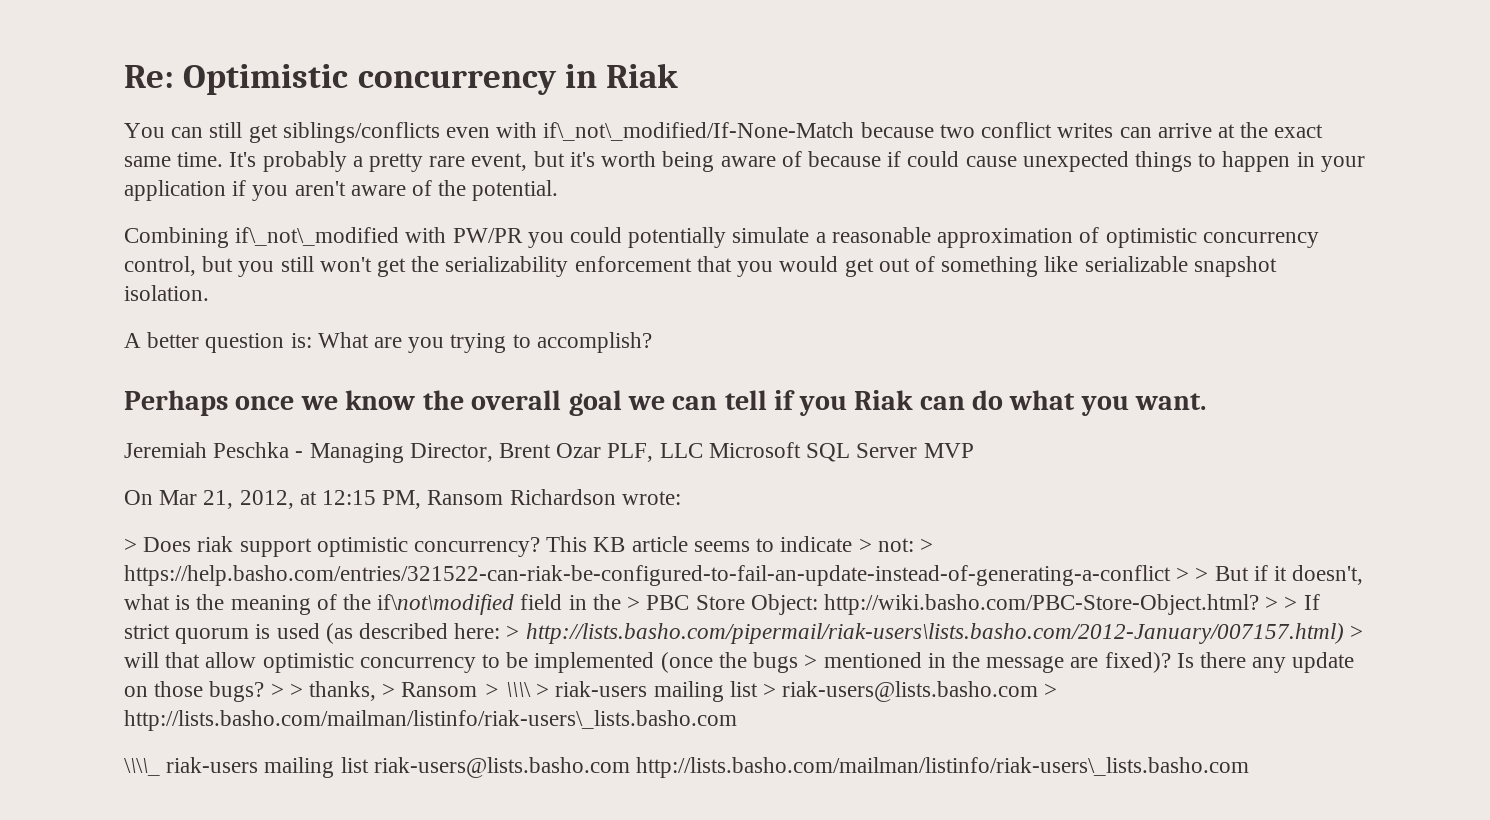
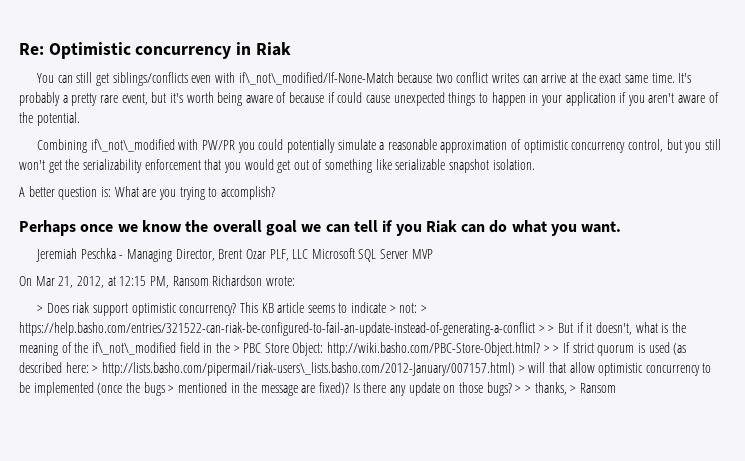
- This KB article seems to indicate > not: > https://help.basho.com/entries/321522-can-riak-be-configured-to-fail-an-update-instead-of-generating-a-conflict > > But if it doesn't, what is the meaning of the if\not\modified field in the > PBC Store Object: http://wiki.basho.com/PBC-Store-Object.html?
+ This KB article seems to indicate > not: > https://help.basho.com/entries/321522-can-riak-be-configured-to-fail-an-update-instead-of-generating-a-conflict > > But if it doesn't, what is the meaning of the if\_not\_modified field in the > PBC Store Object: http://wiki.basho.com/PBC-Store-Object.html?
- > > If strict quorum is used (as described here: > http://lists.basho.com/pipermail/riak-users\lists.basho.com/2012-January/007157.html) > will that allow optimistic concurrency to be implemented (once the bugs > mentioned in the message are fixed)?
+ > > If strict quorum is used (as described here: > http://lists.basho.com/pipermail/riak-users\_lists.basho.com/2012-January/007157.html) > will that allow optimistic concurrency to be implemented (once the bugs > mentioned in the message are fixed)?
- > > thanks, > Ransom > \\\\ > riak-users mailing list > riak-users@lists.basho.com > http://lists.basho.com/mailman/listinfo/riak-users\_lists.basho.com
- \\\\_ riak-users mailing list riak-users@lists.basho.com http://lists.basho.com/mailman/listinfo/riak-users\_lists.basho.com
+ > > thanks, > Ransom

